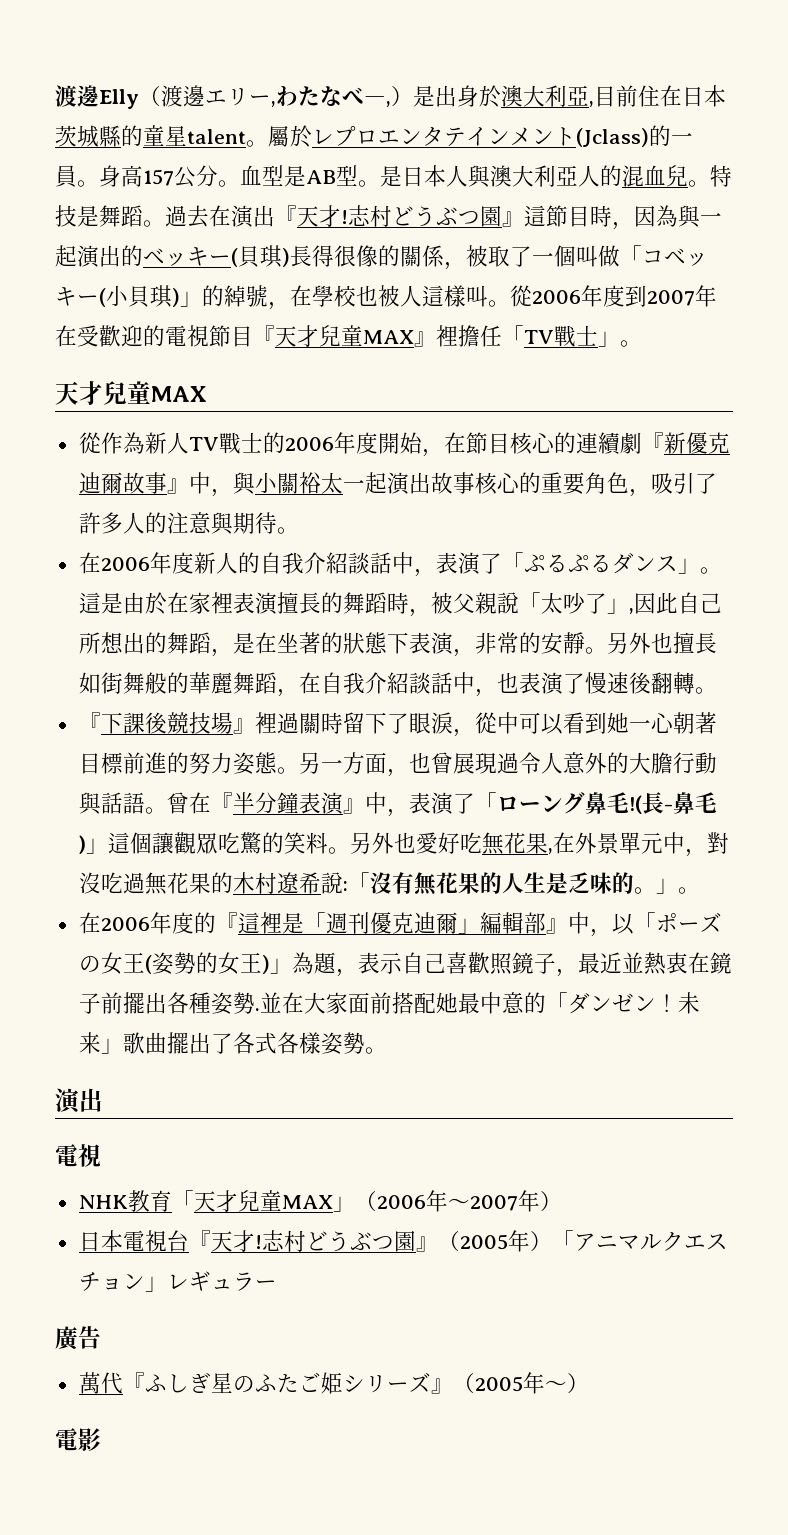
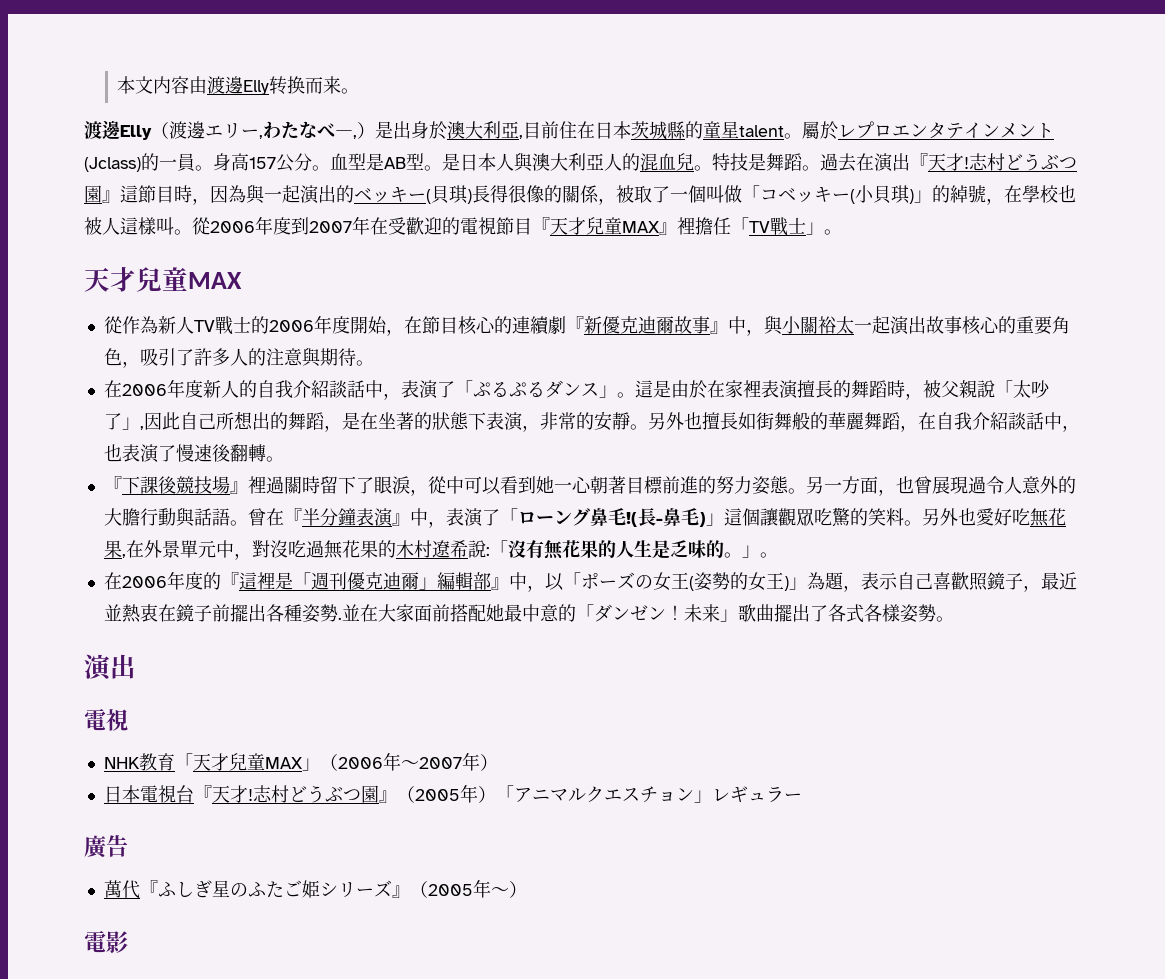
+ 本文内容由渡邊Elly转换而来。

